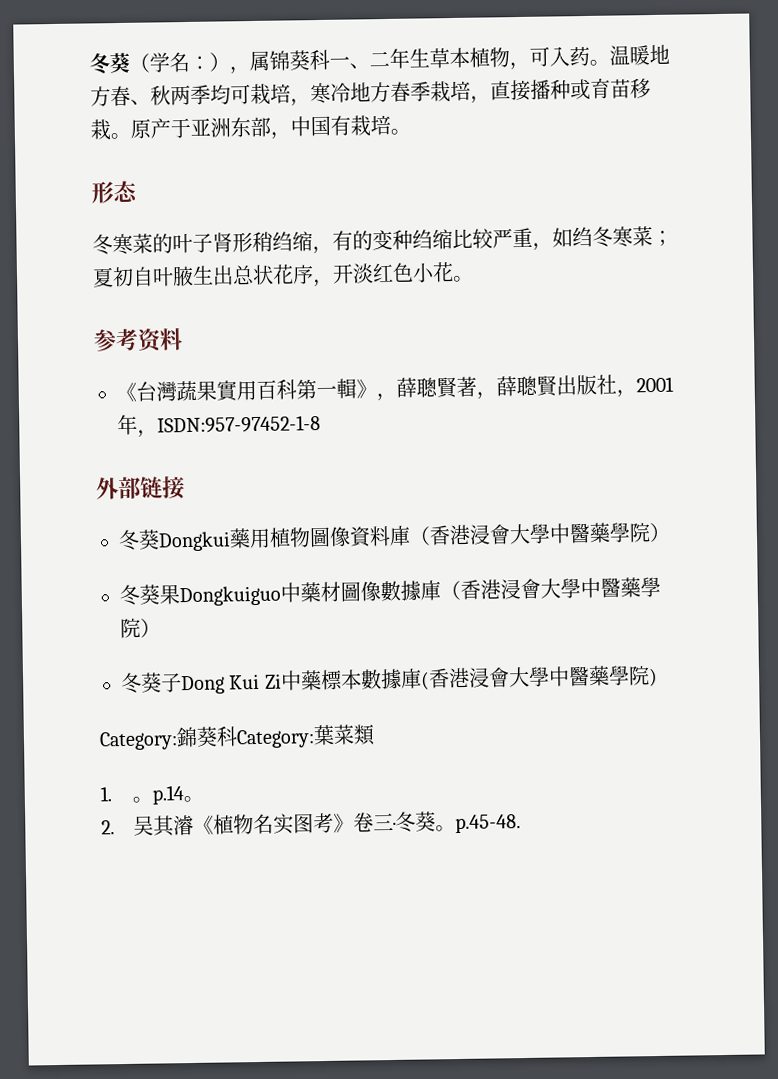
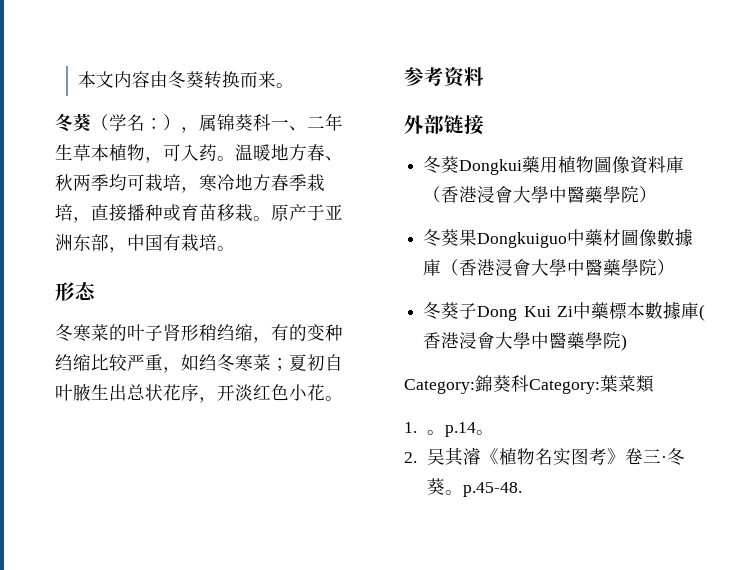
+ 本文内容由冬葵转换而来。
- 《台灣蔬果實用百科第一輯》，薛聰賢著，薛聰賢出版社，2001年，ISDN:957-97452-1-8

